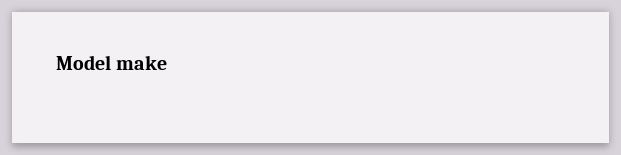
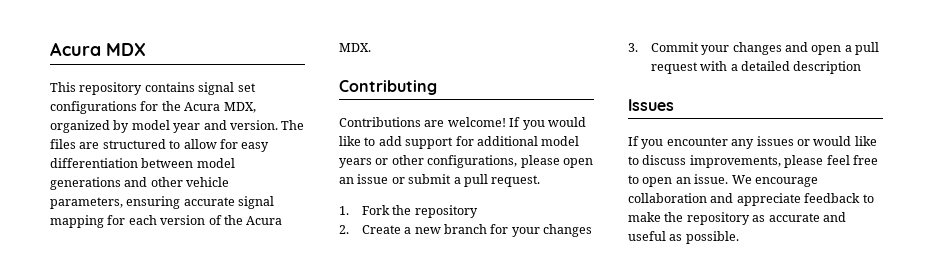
- Model make
+ Acura MDX
+ This repository contains signal set configurations for the Acura MDX, organized by model year and version. The files are structured to allow for easy differentiation between model generations and other vehicle parameters, ensuring accurate signal mapping for each version of the Acura MDX.
+ Contributing
+ Contributions are welcome! If you would like to add support for additional model years or other configurations, please open an issue or submit a pull request.
+ 1. Fork the repository
+ 2. Create a new branch for your changes
+ 3. Commit your changes and open a pull request with a detailed description
+ Issues
+ If you encounter any issues or would like to discuss improvements, please feel free to open an issue. We encourage collaboration and appreciate feedback to make the repository as accurate and useful as possible.

